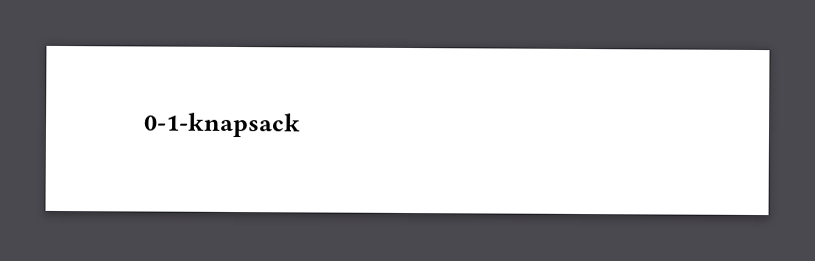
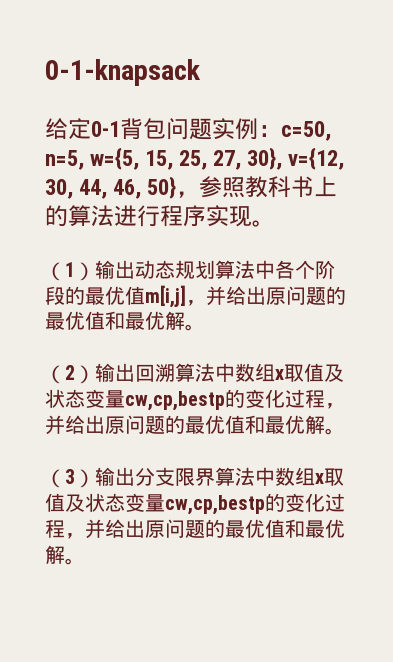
+ 给定0-1背包问题实例：c=50, n=5, w={5, 15, 25, 27, 30}, v={12, 30, 44, 46, 50}，参照教科书上的算法进行程序实现。
+ （1）输出动态规划算法中各个阶段的最优值m[i,j]，并给出原问题的最优值和最优解。
+ （2）输出回溯算法中数组x取值及状态变量cw,cp,bestp的变化过程，并给出原问题的最优值和最优解。
+ （3）输出分支限界算法中数组x取值及状态变量cw,cp,bestp的变化过程，并给出原问题的最优值和最优解。

